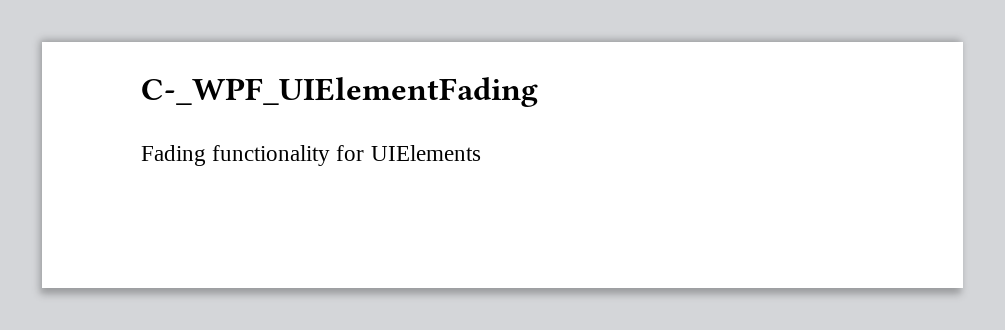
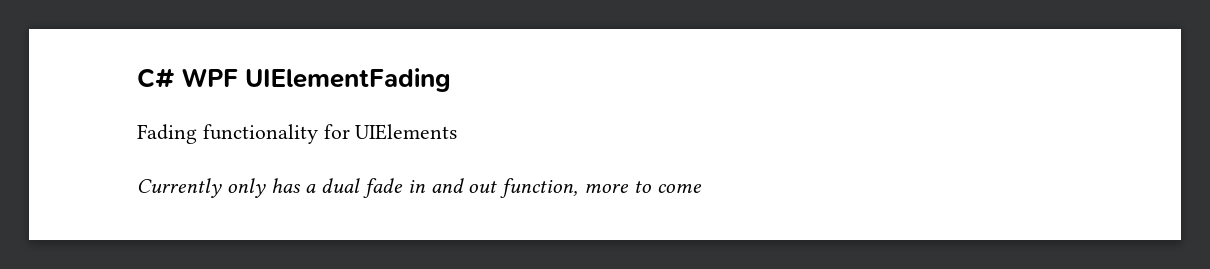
- C-_WPF_UIElementFading
+ C# WPF UIElementFading
+ Currently only has a dual fade in and out function, more to come

